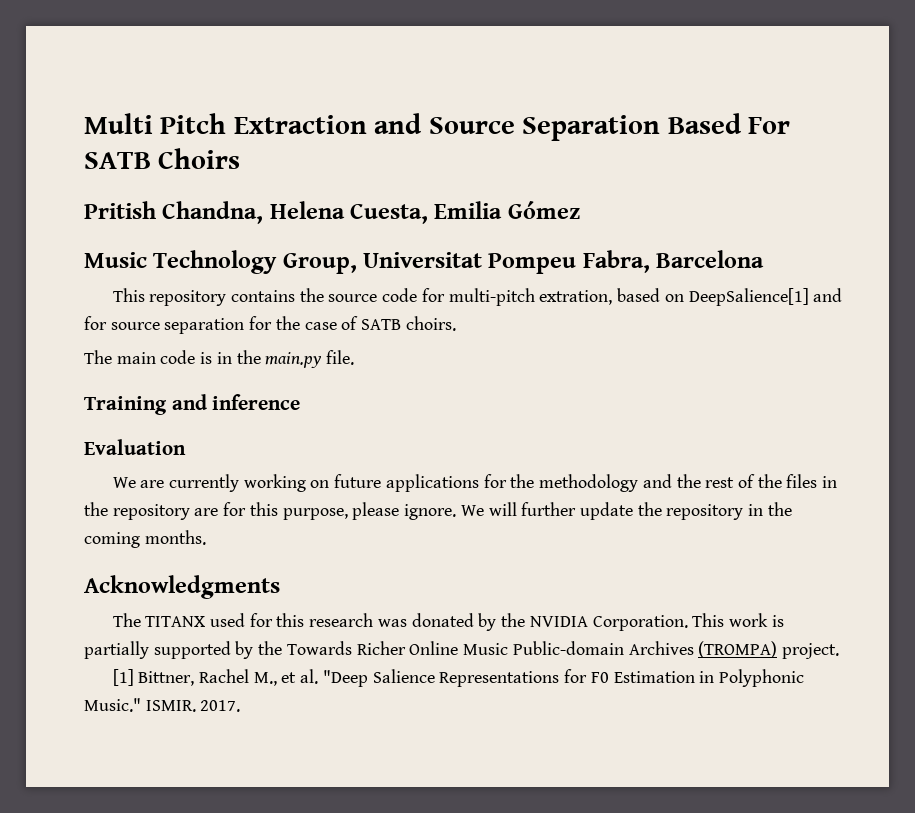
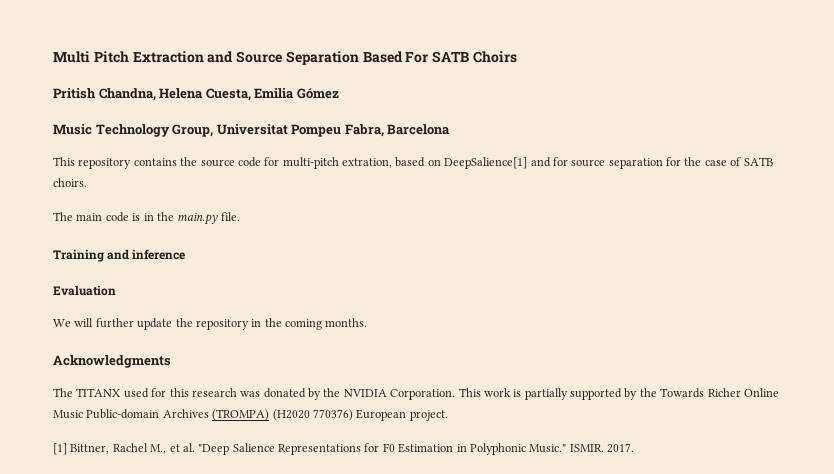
- We are currently working on future applications for the methodology and the rest of the files in the repository are for this purpose, please ignore. We will further update the repository in the coming months.
+ We will further update the repository in the coming months.
- This work is partially supported by the Towards Richer Online Music Public-domain Archives (TROMPA) project.
+ This work is partially supported by the Towards Richer Online Music Public-domain Archives (TROMPA) (H2020 770376) European project.

